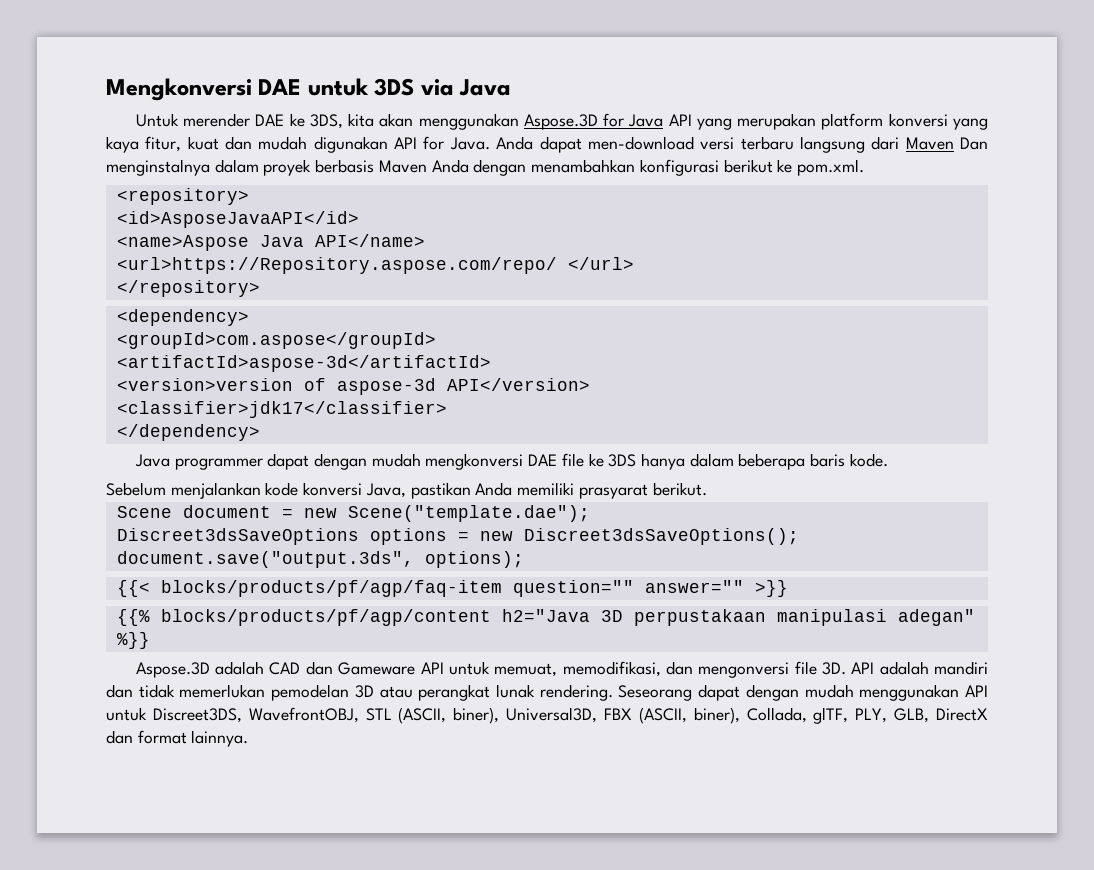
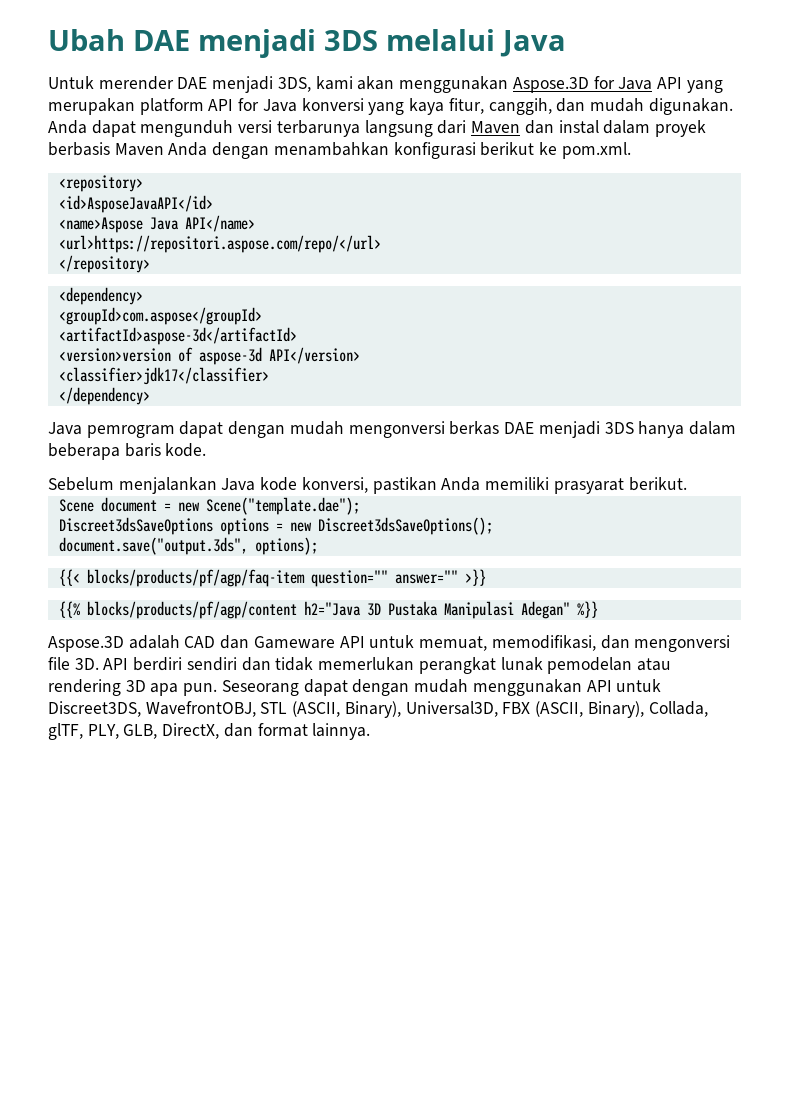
- Mengkonversi DAE untuk 3DS via Java
+ Ubah DAE menjadi 3DS melalui Java
- Untuk merender DAE ke 3DS, kita akan menggunakan Aspose.3D for Java API yang merupakan platform konversi yang kaya fitur, kuat dan mudah digunakan API for Java. Anda dapat men-download versi terbaru langsung dari Maven Dan menginstalnya dalam proyek berbasis Maven Anda dengan menambahkan konfigurasi berikut ke pom.xml.
+ Untuk merender DAE menjadi 3DS, kami akan menggunakan Aspose.3D for Java API yang merupakan platform API for Java konversi yang kaya fitur, canggih, dan mudah digunakan. Anda dapat mengunduh versi terbarunya langsung dari Maven dan instal dalam proyek berbasis Maven Anda dengan menambahkan konfigurasi berikut ke pom.xml.
- <url>https://Repository.aspose.com/repo/ </url>
+ <url>https://repositori.aspose.com/repo/</url>
- Java programmer dapat dengan mudah mengkonversi DAE file ke 3DS hanya dalam beberapa baris kode.
+ Java pemrogram dapat dengan mudah mengonversi berkas DAE menjadi 3DS hanya dalam beberapa baris kode.
- Sebelum menjalankan kode konversi Java, pastikan Anda memiliki prasyarat berikut.
+ Sebelum menjalankan Java kode konversi, pastikan Anda memiliki prasyarat berikut.
- {{% blocks/products/pf/agp/content h2="Java 3D perpustakaan manipulasi adegan" %}}
+ {{% blocks/products/pf/agp/content h2="Java 3D Pustaka Manipulasi Adegan" %}}
- API adalah mandiri dan tidak memerlukan pemodelan 3D atau perangkat lunak rendering.
+ API berdiri sendiri dan tidak memerlukan perangkat lunak pemodelan atau rendering 3D apa pun.
- Seseorang dapat dengan mudah menggunakan API untuk Discreet3DS, WavefrontOBJ, STL (ASCII, biner), Universal3D, FBX (ASCII, biner), Collada, glTF, PLY, GLB, DirectX dan format lainnya.
+ Seseorang dapat dengan mudah menggunakan API untuk Discreet3DS, WavefrontOBJ, STL (ASCII, Binary), Universal3D, FBX (ASCII, Binary), Collada, glTF, PLY, GLB, DirectX, dan format lainnya.

